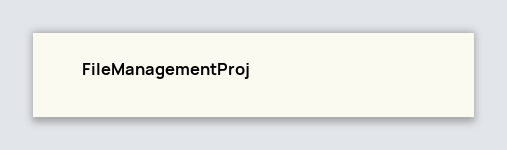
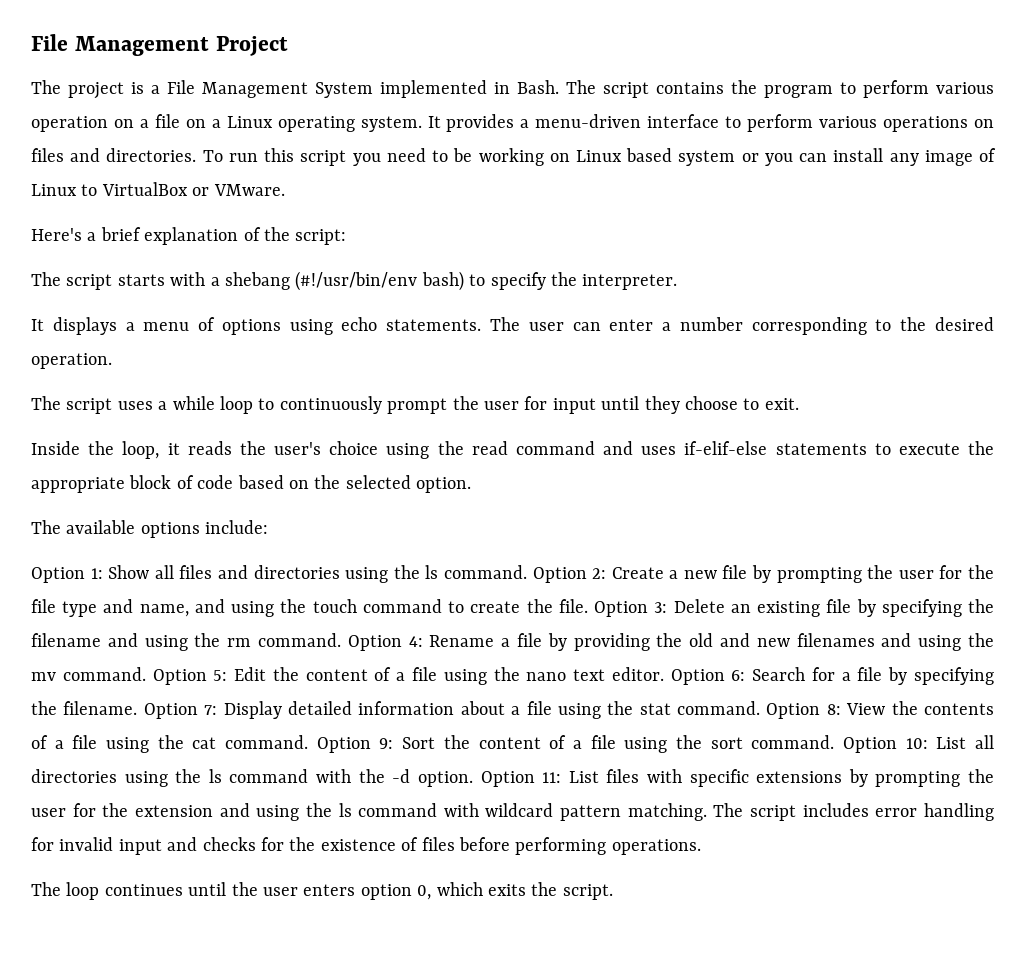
- FileManagementProj
+ File Management Project
+ The project is a File Management System implemented in Bash. The script contains the program to perform various operation on a file on a Linux operating system. It provides a menu-driven interface to perform various operations on files and directories. To run this script you need to be working on Linux based system or you can install any image of Linux to VirtualBox or VMware.
+ Here's a brief explanation of the script:
+ The script starts with a shebang (#!/usr/bin/env bash) to specify the interpreter.
+ It displays a menu of options using echo statements. The user can enter a number corresponding to the desired operation.
+ The script uses a while loop to continuously prompt the user for input until they choose to exit.
+ Inside the loop, it reads the user's choice using the read command and uses if-elif-else statements to execute the appropriate block of code based on the selected option.
+ The available options include:
+ Option 1: Show all files and directories using the ls command. Option 2: Create a new file by prompting the user for the file type and name, and using the touch command to create the file. Option 3: Delete an existing file by specifying the filename and using the rm command. Option 4: Rename a file by providing the old and new filenames and using the mv command. Option 5: Edit the content of a file using the nano text editor. Option 6: Search for a file by specifying the filename. Option 7: Display detailed information about a file using the stat command. Option 8: View the contents of a file using the cat command. Option 9: Sort the content of a file using the sort command. Option 10: List all directories using the ls command with the -d option. Option 11: List files with specific extensions by prompting the user for the extension and using the ls command with wildcard pattern matching. The script includes error handling for invalid input and checks for the existence of files before performing operations.
+ The loop continues until the user enters option 0, which exits the script.

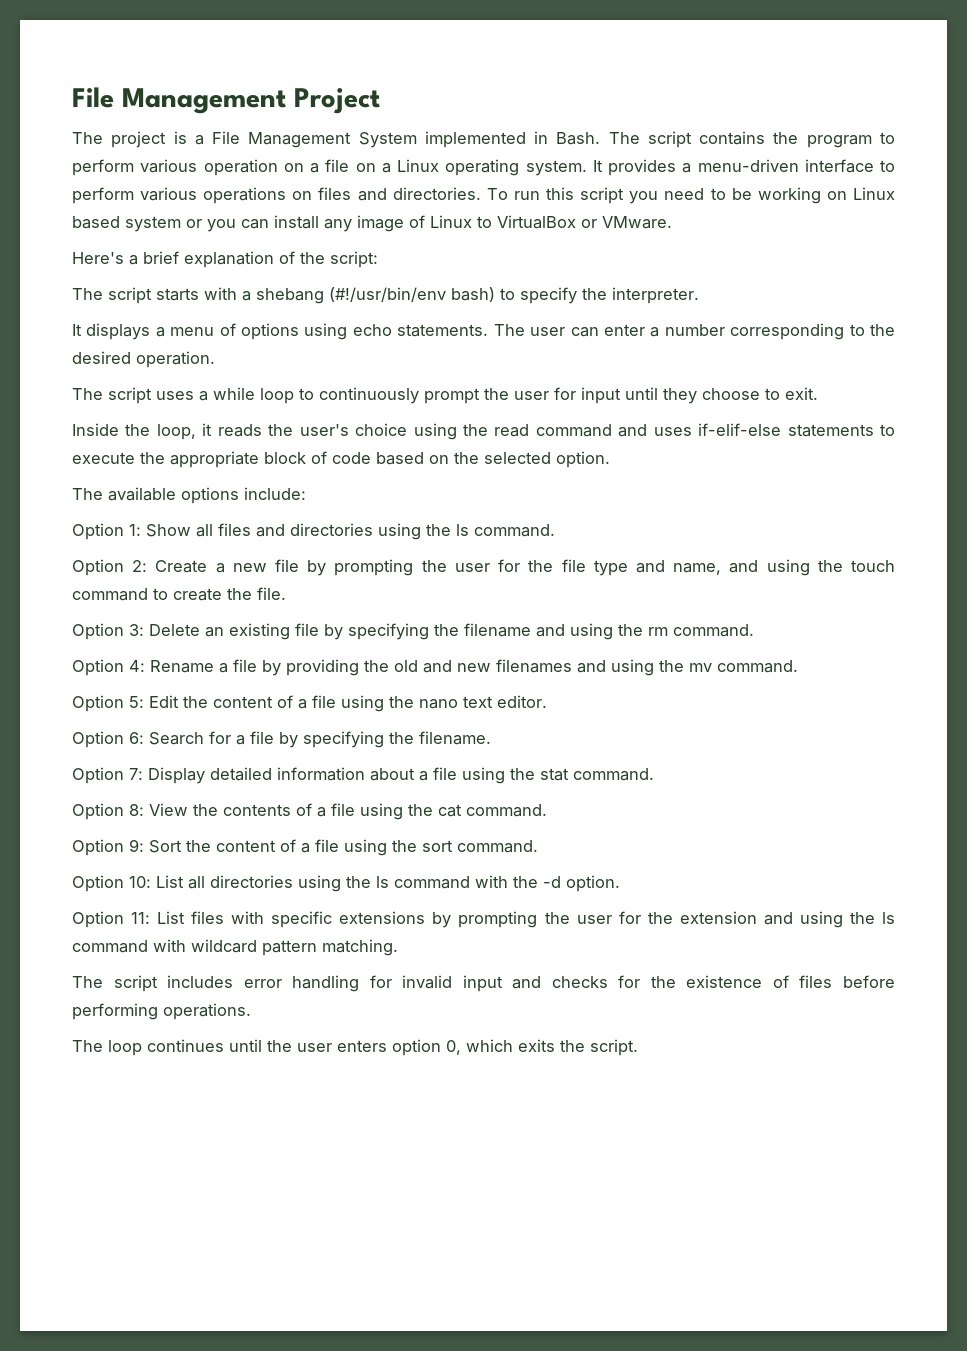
- Show all files and directories using the ls command. Option 2:
+ Show all files and directories using the ls command.
+ Option 2:
- Create a new file by prompting the user for the file type and name, and using the touch command to create the file. Option 3:
+ Create a new file by prompting the user for the file type and name, and using the touch command to create the file.
+ Option 3:
- Delete an existing file by specifying the filename and using the rm command. Option 4:
+ Delete an existing file by specifying the filename and using the rm command.
+ Option 4:
- Rename a file by providing the old and new filenames and using the mv command. Option 5:
+ Rename a file by providing the old and new filenames and using the mv command.
+ Option 5:
- Edit the content of a file using the nano text editor. Option 6:
+ Edit the content of a file using the nano text editor.
+ Option 6:
- Search for a file by specifying the filename. Option 7:
+ Search for a file by specifying the filename.
+ Option 7:
- Display detailed information about a file using the stat command. Option 8:
+ Display detailed information about a file using the stat command.
+ Option 8:
- View the contents of a file using the cat command. Option 9:
+ View the contents of a file using the cat command.
+ Option 9:
- Sort the content of a file using the sort command. Option 10:
+ Sort the content of a file using the sort command.
+ Option 10:
- List all directories using the ls command with the -d option. Option 11:
+ List all directories using the ls command with the -d option.
+ Option 11:
- List files with specific extensions by prompting the user for the extension and using the ls command with wildcard pattern matching. The script includes error handling for invalid input and checks for the existence of files before performing operations.
+ List files with specific extensions by prompting the user for the extension and using the ls command with wildcard pattern matching.
+ The script includes error handling for invalid input and checks for the existence of files before performing operations.

